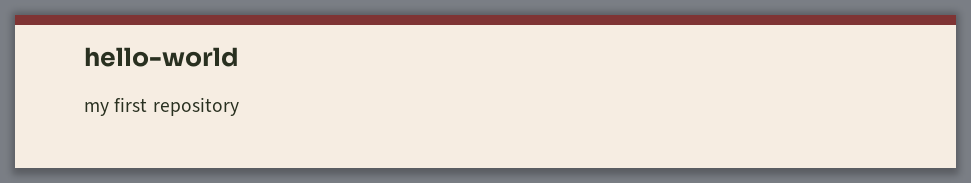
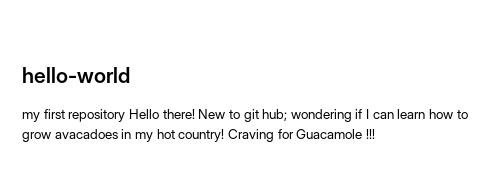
- my first repository
+ my first repository Hello there! New to git hub; wondering if I can learn how to grow avacadoes in my hot country! Craving for Guacamole !!!

